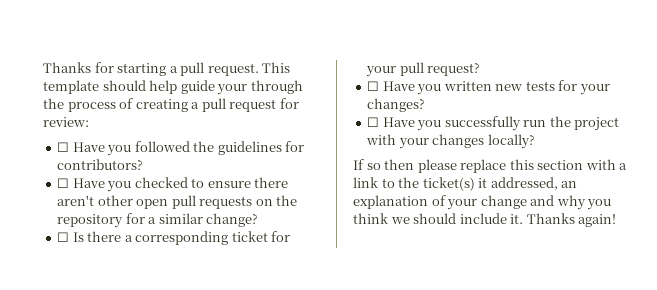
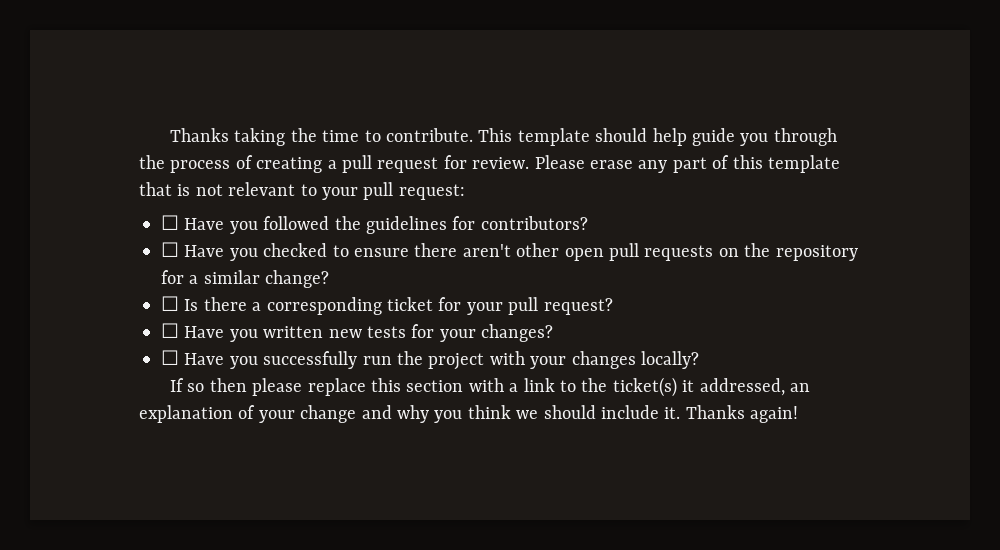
- Thanks for starting a pull request.
+ Thanks taking the time to contribute.
- This template should help guide your through the process of creating a pull request for review:
+ This template should help guide you through the process of creating a pull request for review. Please erase any part of this template that is not relevant to your pull request:

